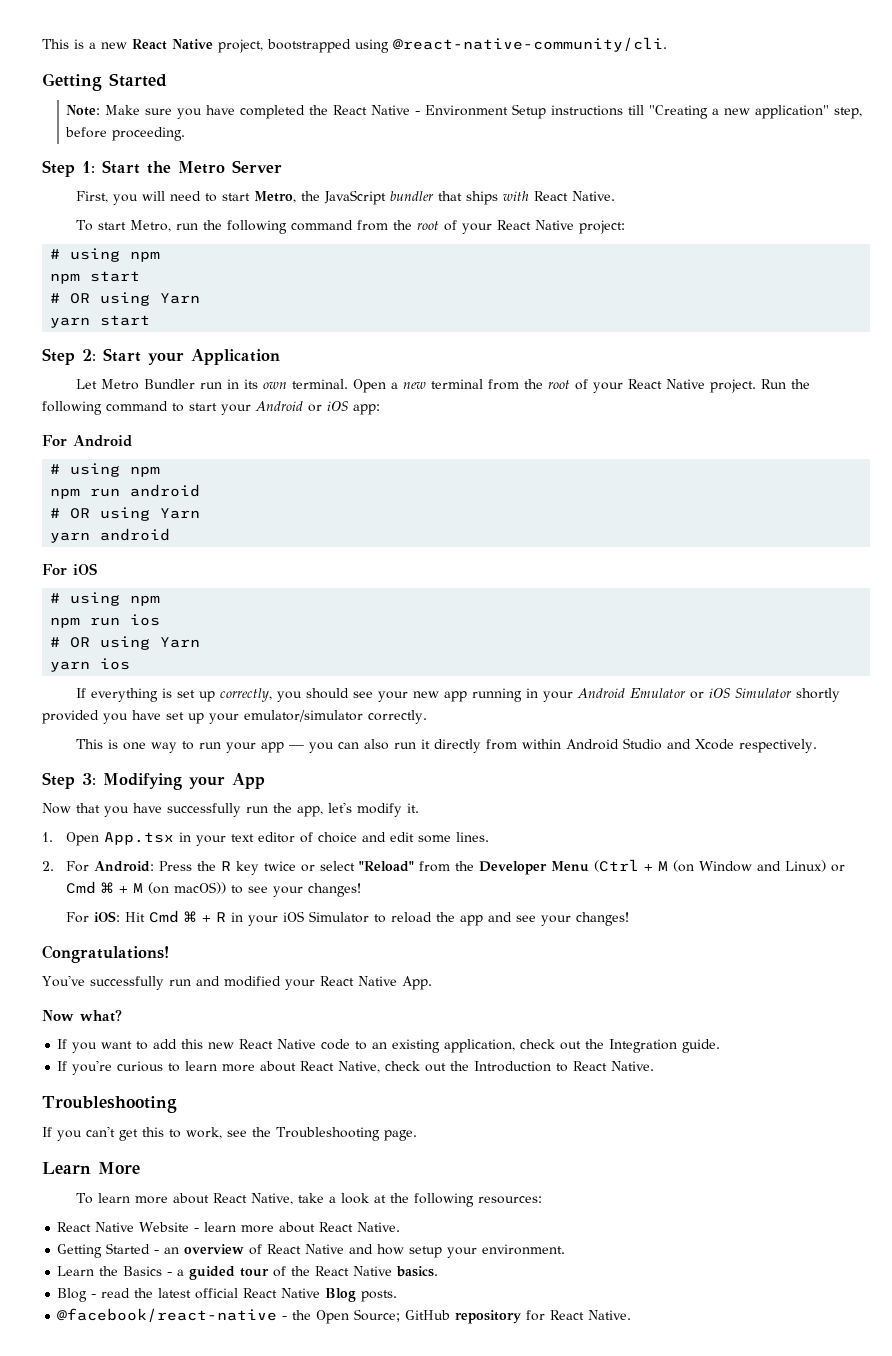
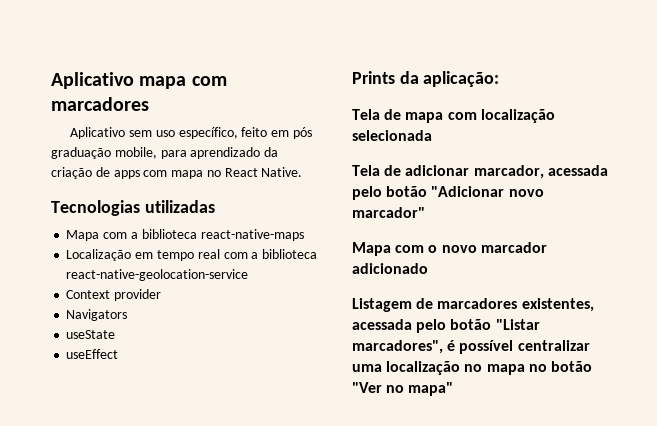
- This is a new React Native project, bootstrapped using @react-native-community/cli.
- Getting Started
- Note: Make sure you have completed the React Native - Environment Setup instructions till "Creating a new application" step, before proceeding.
- Step 1: Start the Metro Server
- First, you will need to start Metro, the JavaScript bundler that ships with React Native.
- To start Metro, run the following command from the root of your React Native project:
- # using npm
- npm start
- # OR using Yarn
- yarn start
- Step 2: Start your Application
- Let Metro Bundler run in its own terminal. Open a new terminal from the root of your React Native project. Run the following command to start your Android or iOS app:
- For Android
- # using npm
- npm run android
- # OR using Yarn
- yarn android
- For iOS
- # using npm
- npm run ios
- # OR using Yarn
- yarn ios
- If everything is set up correctly, you should see your new app running in your Android Emulator or iOS Simulator shortly provided you have set up your emulator/simulator correctly.
- This is one way to run your app — you can also run it directly from within Android Studio and Xcode respectively.
- Step 3: Modifying your App
- Now that you have successfully run the app, let's modify it.
- 1. Open App.tsx in your text editor of choice and edit some lines.
- 2. For Android: Press the R key twice or select "Reload" from the Developer Menu (Ctrl + M (on Window and Linux) or Cmd ⌘ + M (on macOS)) to see your changes!
- For iOS: Hit Cmd ⌘ + R in your iOS Simulator to reload the app and see your changes!
- Congratulations!
- You've successfully run and modified your React Native App.
- Now what?
- If you want to add this new React Native code to an existing application, check out the Integration guide.
- If you're curious to learn more about React Native, check out the Introduction to React Native.
- Troubleshooting
- If you can't get this to work, see the Troubleshooting page.
- Learn More
- To learn more about React Native, take a look at the following resources:
- React Native Website - learn more about React Native.
- Getting Started - an overview of React Native and how setup your environment.
- Learn the Basics - a guided tour of the React Native basics.
- Blog - read the latest official React Native Blog posts.
- @facebook/react-native - the Open Source; GitHub repository for React Native.
+ Aplicativo mapa com marcadores
+ Aplicativo sem uso específico, feito em pós graduação mobile, para aprendizado da criação de apps com mapa no React Native.
+ Tecnologias utilizadas
+ Mapa com a biblioteca react-native-maps
+ Localização em tempo real com a biblioteca react-native-geolocation-service
+ Context provider
+ Navigators
+ useState
+ useEffect
+ Prints da aplicação:
+ Tela de mapa com localização selecionada
+ Tela de adicionar marcador, acessada pelo botão "Adicionar novo marcador"
+ Mapa com o novo marcador adicionado
+ Listagem de marcadores existentes, acessada pelo botão "Listar marcadores", é possível centralizar uma localização no mapa no botão "Ver no mapa"

